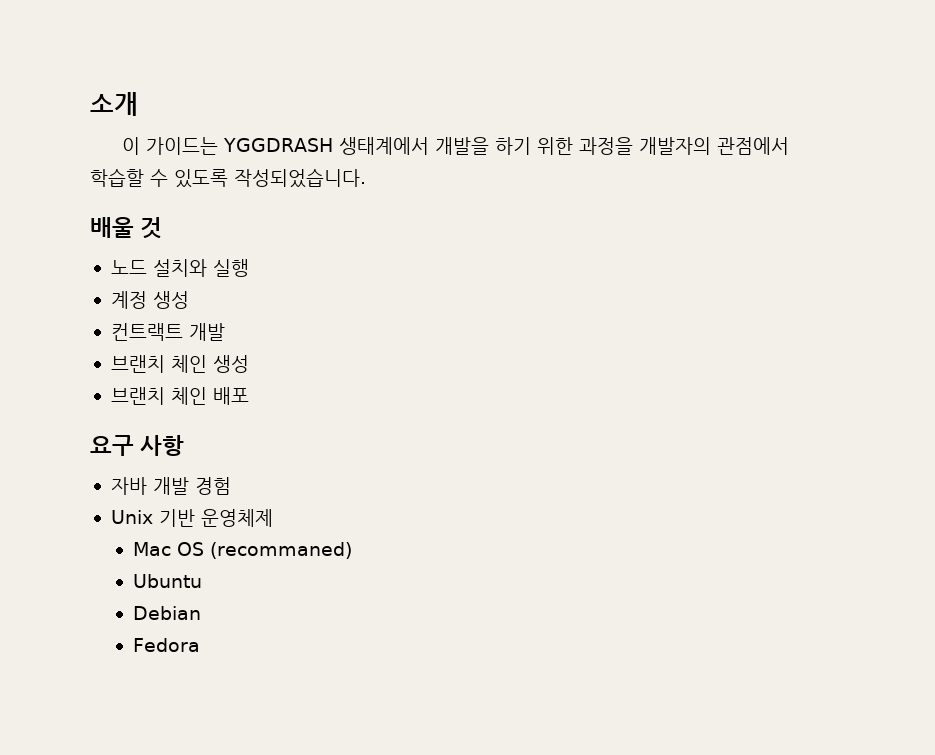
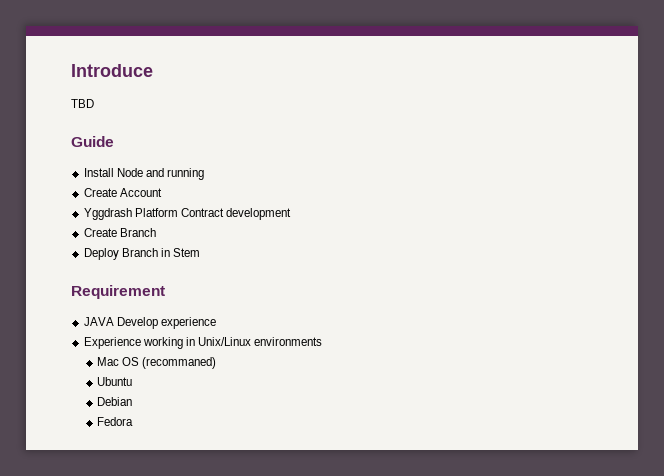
- 소개
- 이 가이드는 YGGDRASH 생태계에서 개발을 하기 위한 과정을 개발자의 관점에서 학습할 수 있도록 작성되었습니다.
- 배울 것
- 노드 설치와 실행
- 계정 생성
- 컨트랙트 개발
- 브랜치 체인 생성
- 브랜치 체인 배포
- 요구 사항
- 자바 개발 경험
- Unix 기반 운영체제
+ Introduce
+ TBD
+ Guide
+ Install Node and running
+ Create Account
+ Yggdrash Platform Contract development
+ Create Branch
+ Deploy Branch in Stem
+ Requirement
+ JAVA Develop experience
+ Experience working in Unix/Linux environments

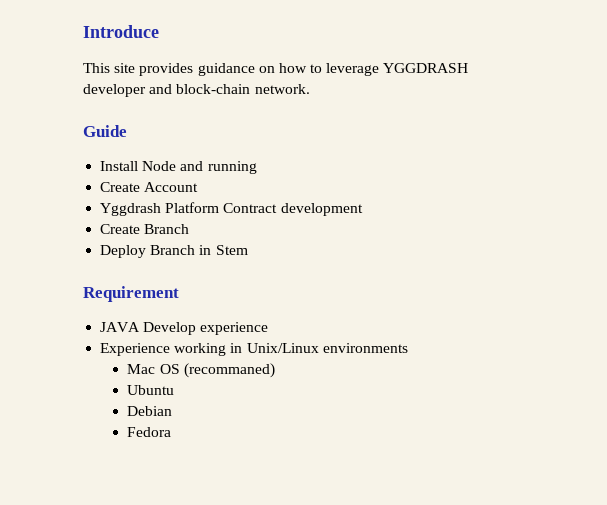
- TBD
+ This site provides guidance on how to leverage YGGDRASH developer and block-chain network.

